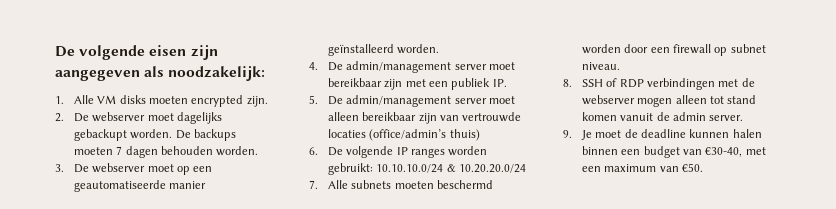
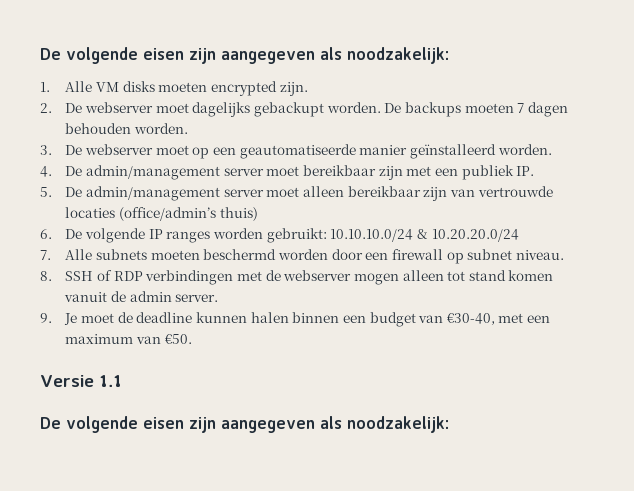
+ Versie 1.1
+ De volgende eisen zijn aangegeven als noodzakelijk:

